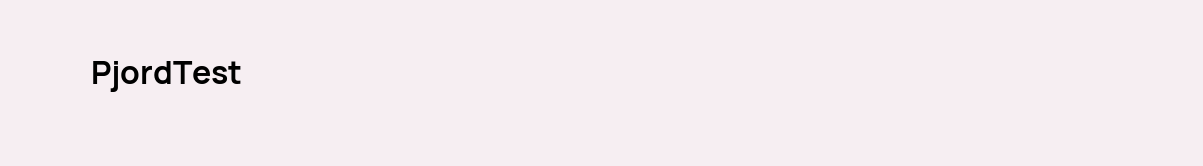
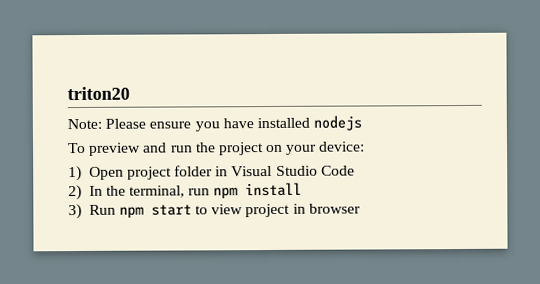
- PjordTest
+ triton20
+ Note: Please ensure you have installed nodejs
+ To preview and run the project on your device:
+ 1) Open project folder in Visual Studio Code
+ 2) In the terminal, run npm install
+ 3) Run npm start to view project in browser

